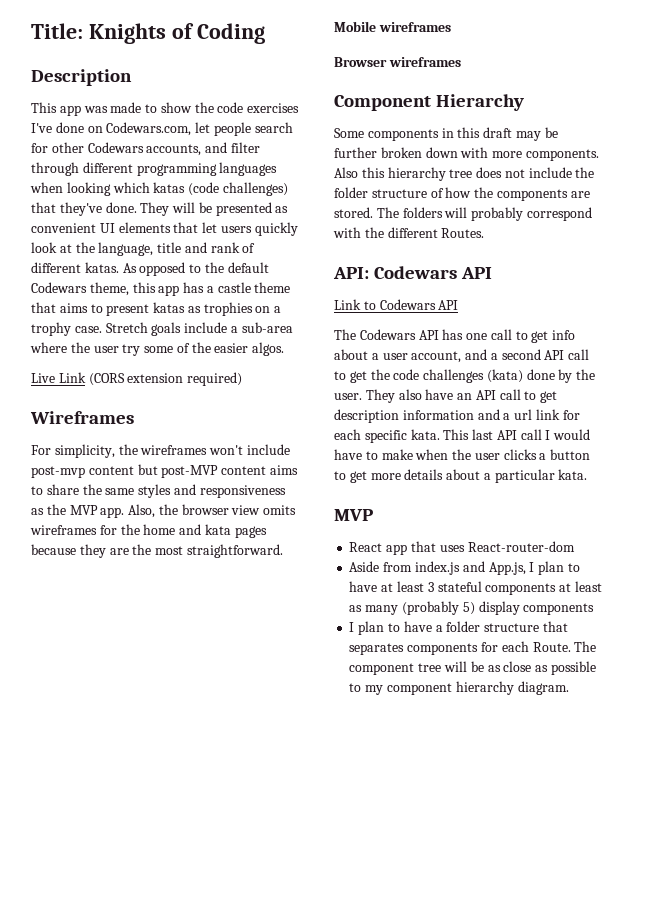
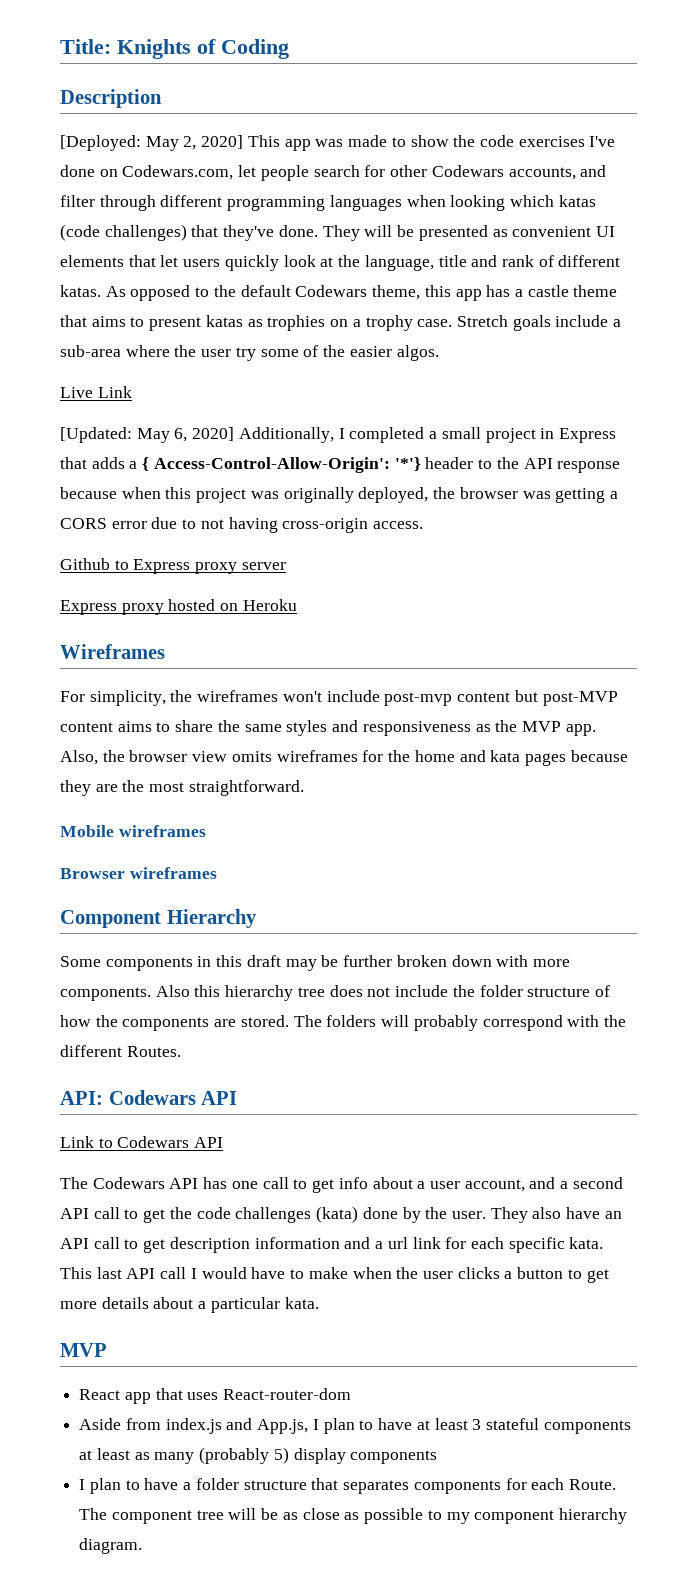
- This app was made to show the code exercises I've done on Codewars.com, let people search for other Codewars accounts, and filter through different programming languages when looking which katas (code challenges) that they've done.
+ [Deployed: May 2, 2020] This app was made to show the code exercises I've done on Codewars.com, let people search for other Codewars accounts, and filter through different programming languages when looking which katas (code challenges) that they've done.
- Live Link (CORS extension required)
+ Live Link
+ [Updated: May 6, 2020] Additionally, I completed a small project in Express that adds a { Access-Control-Allow-Origin': '*'} header to the API response because when this project was originally deployed, the browser was getting a CORS error due to not having cross-origin access.
+ Github to Express proxy server
+ Express proxy hosted on Heroku

